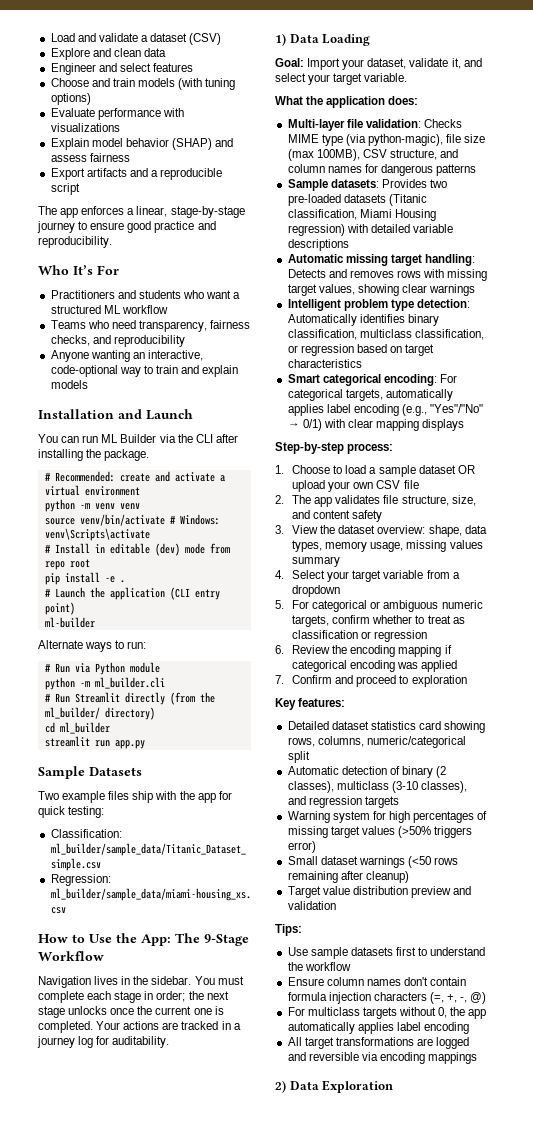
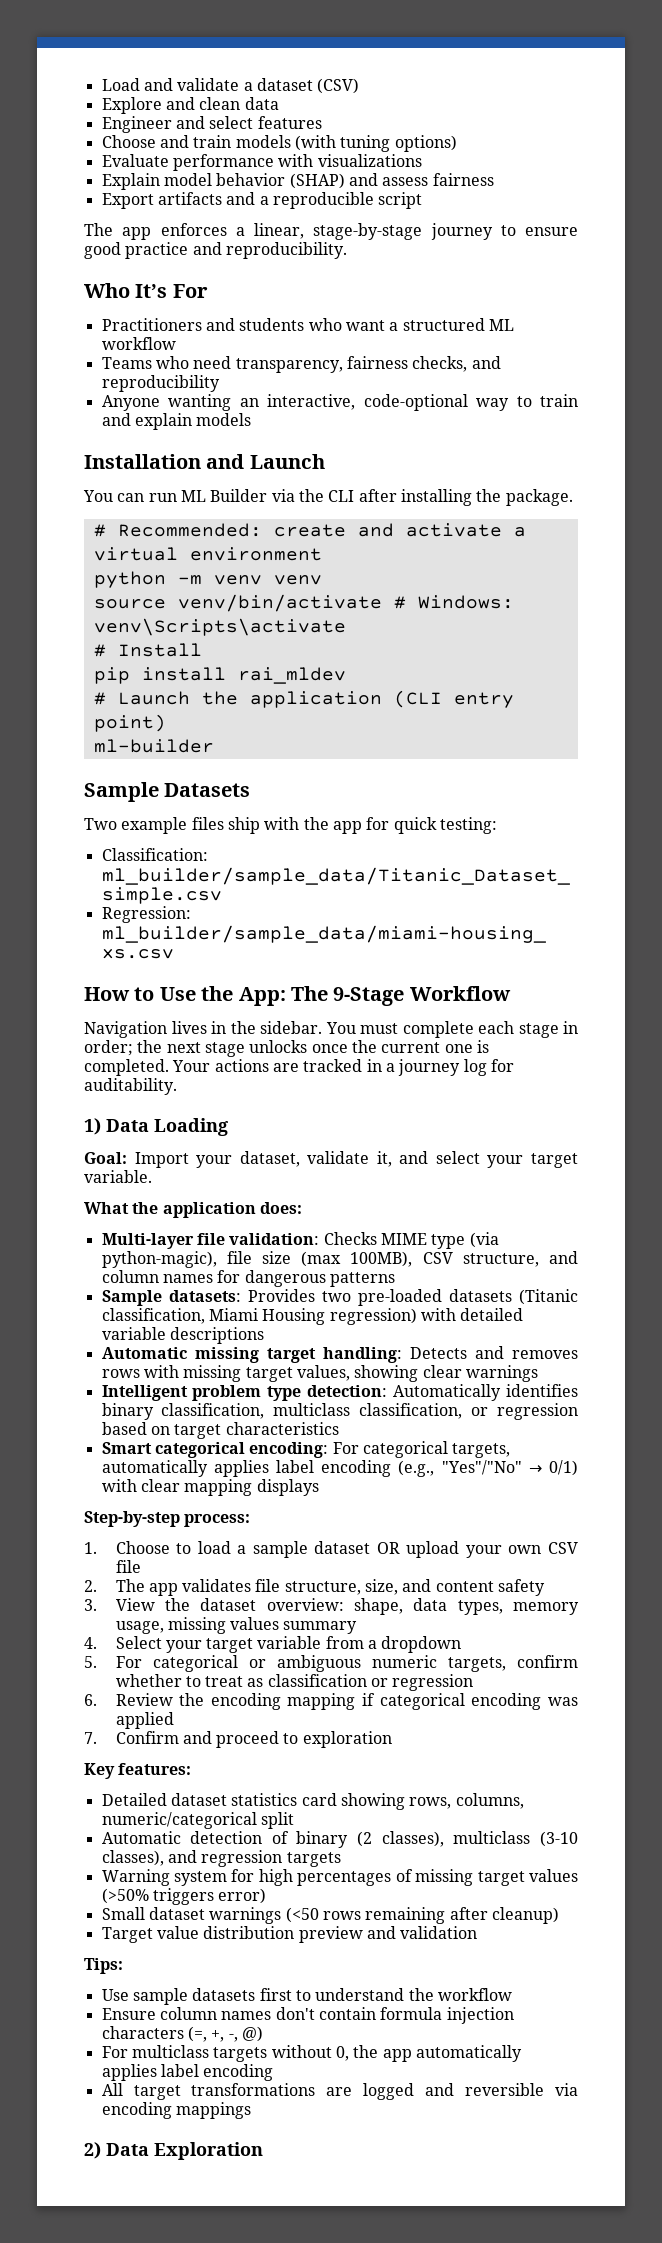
- # Install in editable (dev) mode from repo root
+ # Install
- pip install -e .
+ pip install rai_mldev
- Alternate ways to run:
- # Run via Python module
- python -m ml_builder.cli
- # Run Streamlit directly (from the ml_builder/ directory)
- cd ml_builder
- streamlit run app.py

